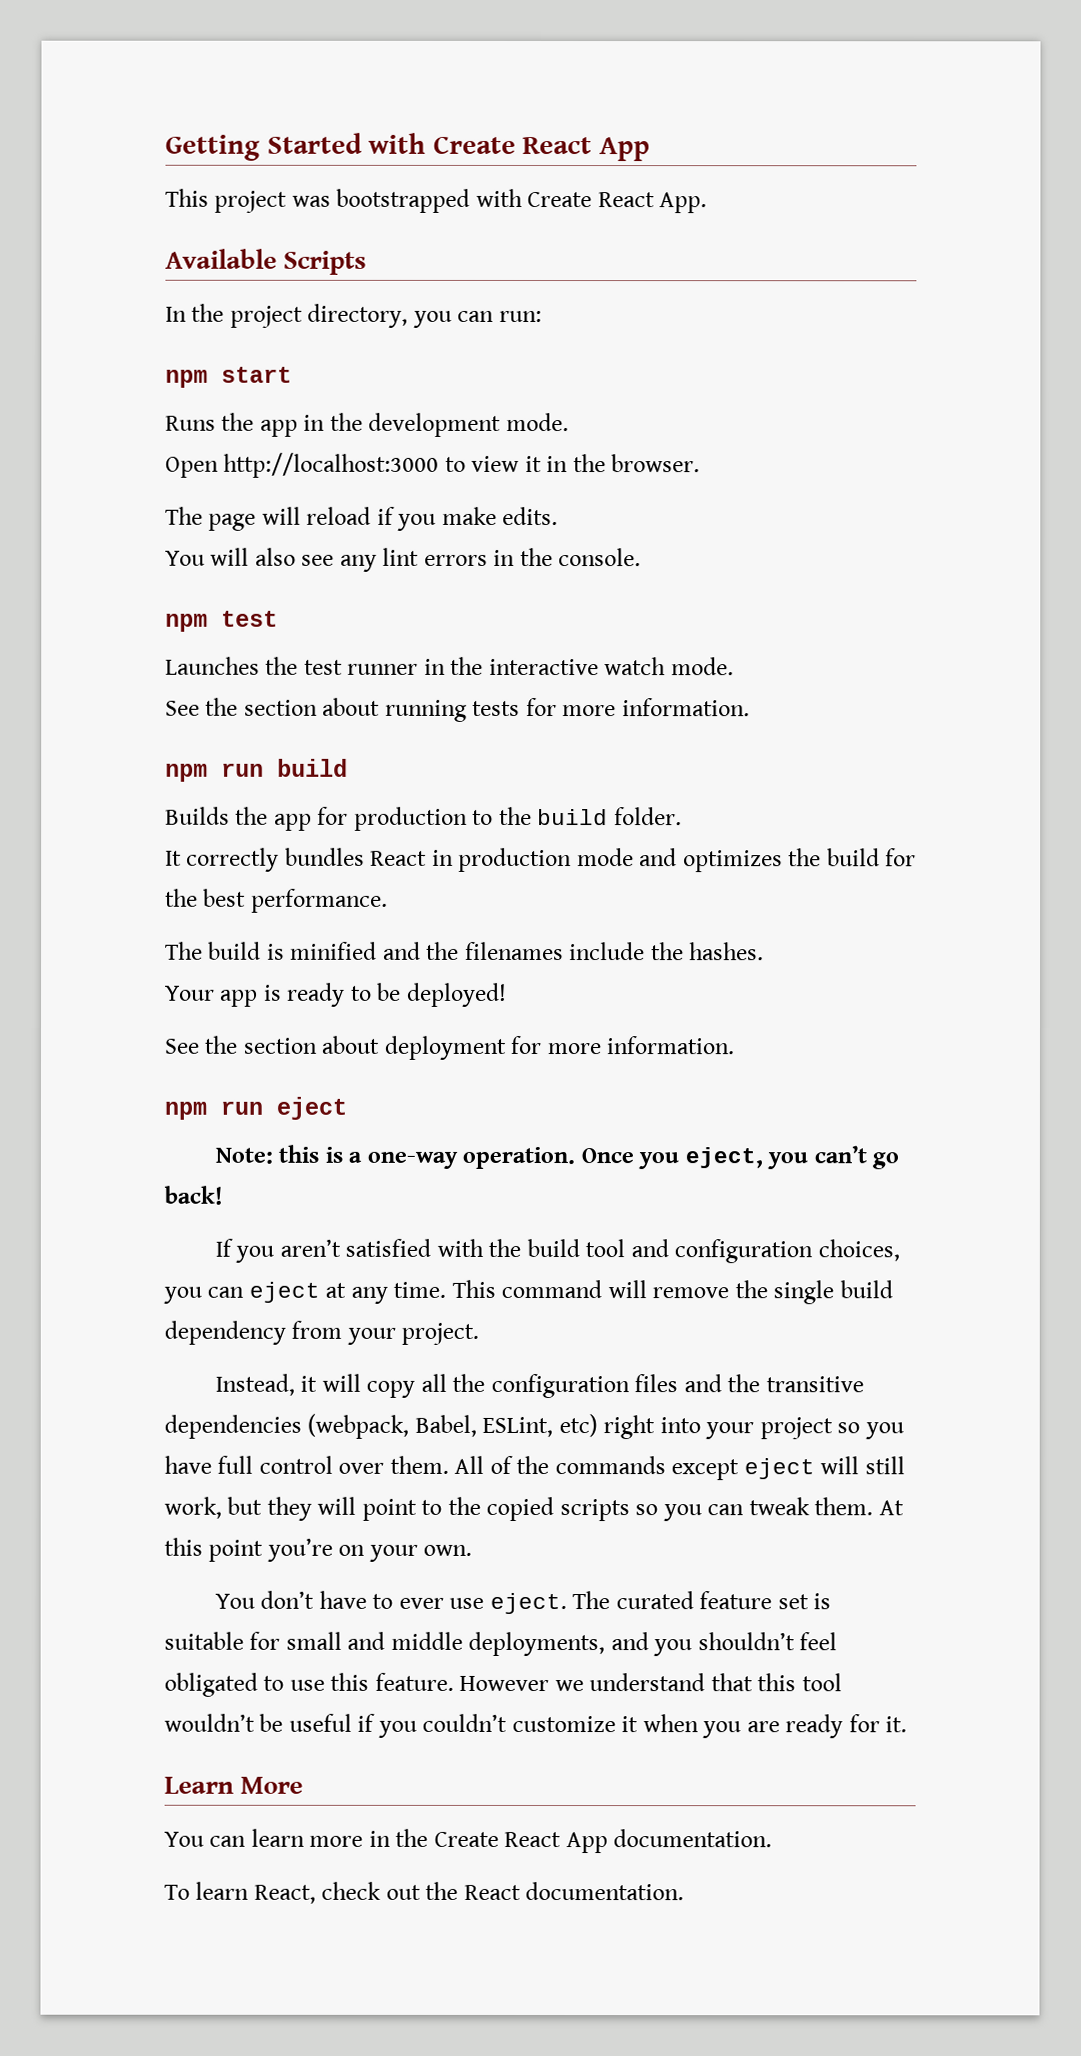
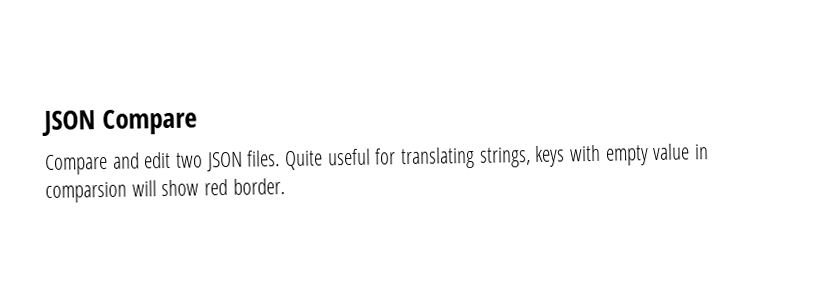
- Getting Started with Create React App
- This project was bootstrapped with Create React App.
- Available Scripts
- In the project directory, you can run:
- npm start
- Runs the app in the development mode.
- Open http://localhost:3000 to view it in the browser.
- The page will reload if you make edits.
- You will also see any lint errors in the console.
- npm test
- Launches the test runner in the interactive watch mode.
- See the section about running tests for more information.
- npm run build
- Builds the app for production to the build folder.
- It correctly bundles React in production mode and optimizes the build for the best performance.
- The build is minified and the filenames include the hashes.
- Your app is ready to be deployed!
- See the section about deployment for more information.
- npm run eject
- Note: this is a one-way operation. Once you eject, you can’t go back!
- If you aren’t satisfied with the build tool and configuration choices, you can eject at any time. This command will remove the single build dependency from your project.
- Instead, it will copy all the configuration files and the transitive dependencies (webpack, Babel, ESLint, etc) right into your project so you have full control over them. All of the commands except eject will still work, but they will point to the copied scripts so you can tweak them. At this point you’re on your own.
- You don’t have to ever use eject. The curated feature set is suitable for small and middle deployments, and you shouldn’t feel obligated to use this feature. However we understand that this tool wouldn’t be useful if you couldn’t customize it when you are ready for it.
- Learn More
- You can learn more in the Create React App documentation.
- To learn React, check out the React documentation.
+ JSON Compare
+ Compare and edit two JSON files. Quite useful for translating strings, keys with empty value in comparsion will show red border.

